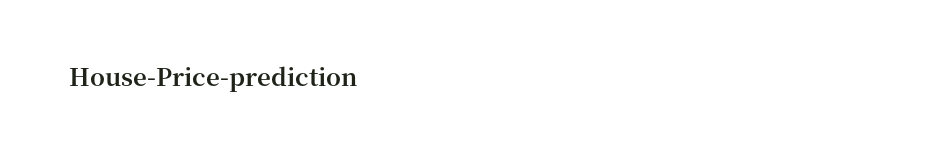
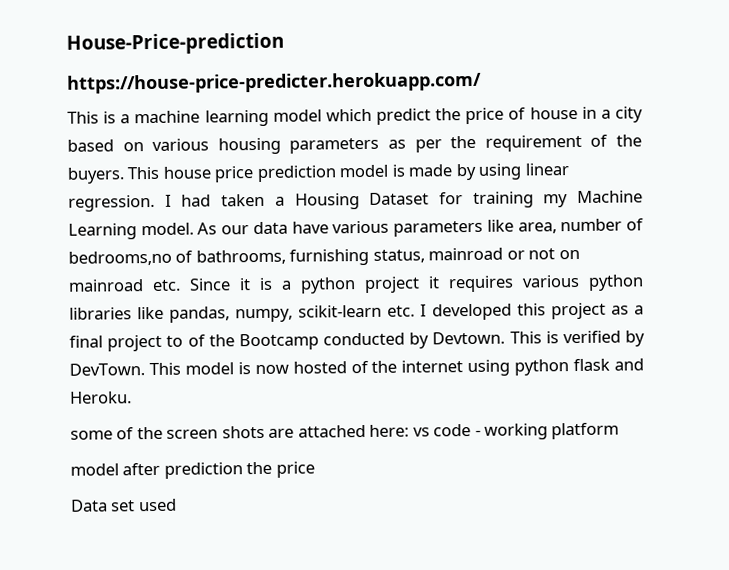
+ https://house-price-predicter.herokuapp.com/
+ This is a machine learning model which predict the price of house in a city based on various housing parameters as per the requirement of the buyers. This house price prediction model is made by using linear regression. I had taken a Housing Dataset for training my Machine Learning model. As our data have various parameters like area, number of bedrooms,no of bathrooms, furnishing status, mainroad or not on mainroad etc. Since it is a python project it requires various python libraries like pandas, numpy, scikit-learn etc. I developed this project as a final project to of the Bootcamp conducted by Devtown. This is verified by DevTown. This model is now hosted of the internet using python flask and Heroku.
+ some of the screen shots are attached here: vs code - working platform
+ model after prediction the price
+ Data set used

